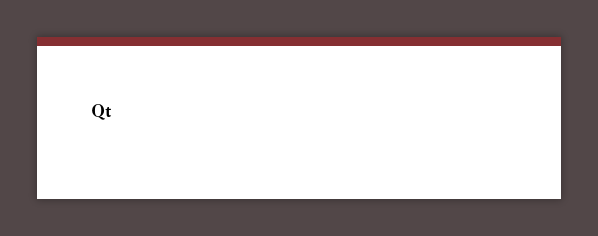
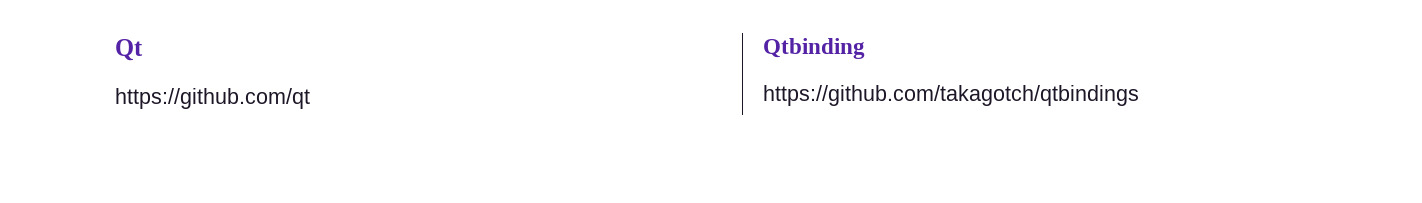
+ https://github.com/qt
+ Qtbinding
+ https://github.com/takagotch/qtbindings

